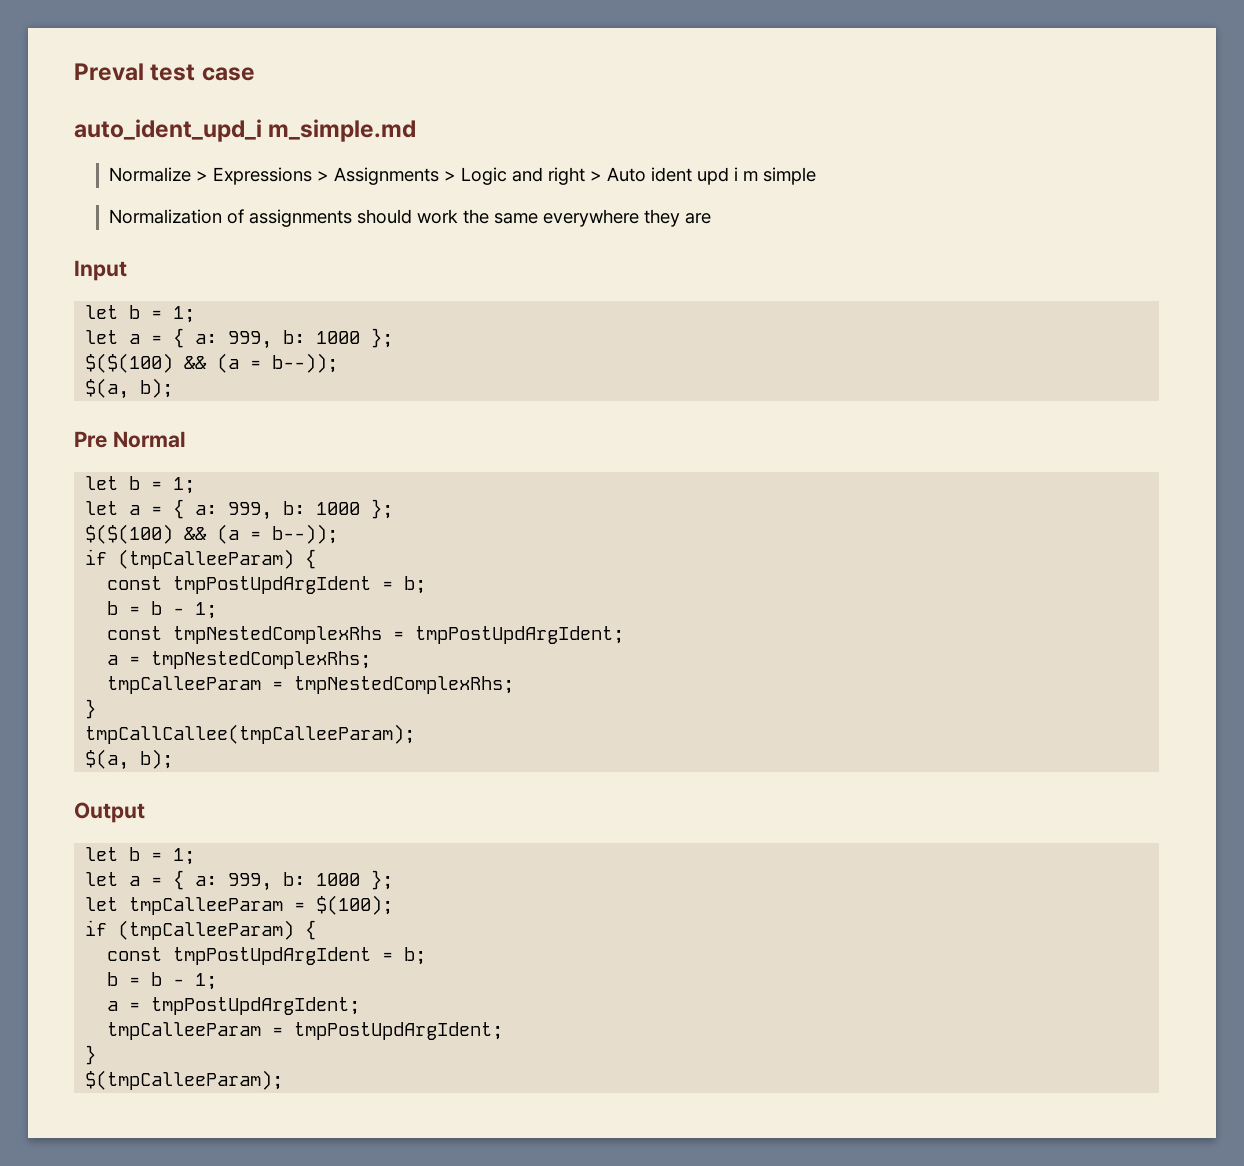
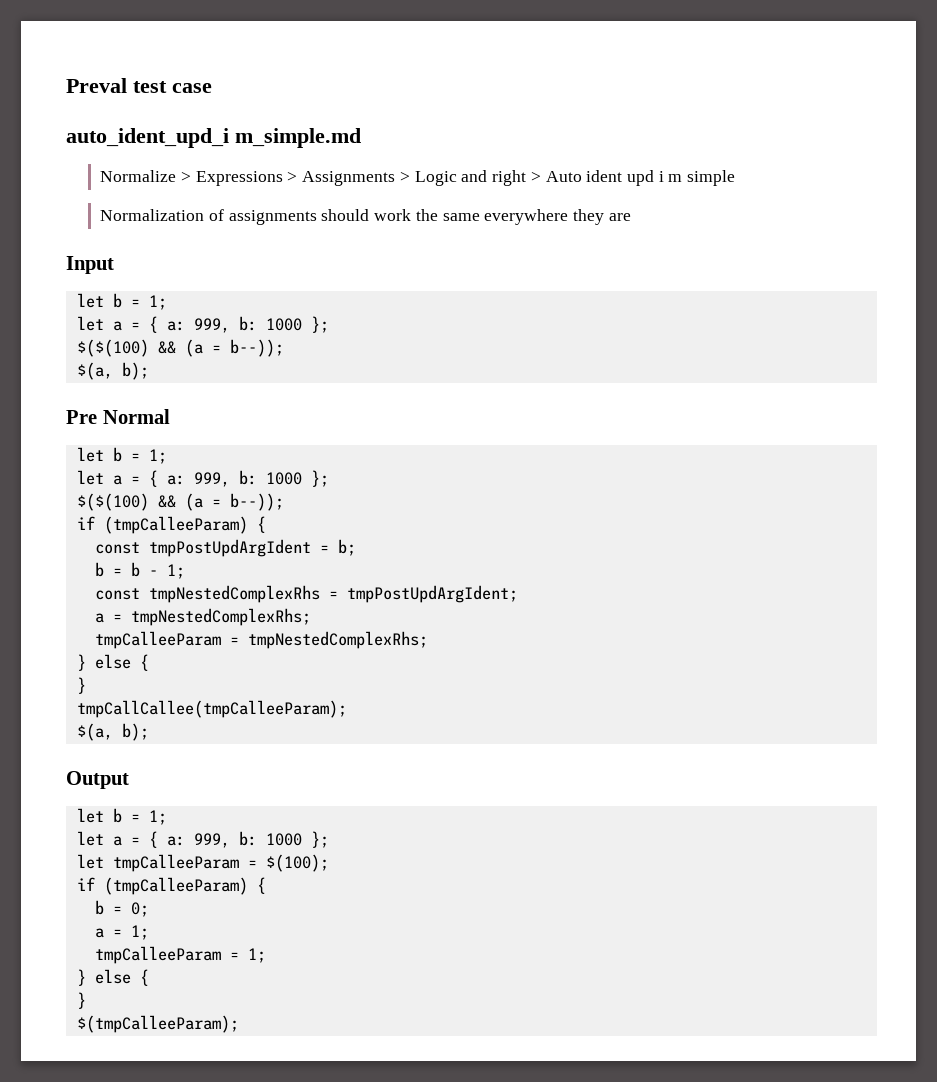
  tmpCalleeParam = tmpNestedComplexRhs;
+ } else {
  let tmpCalleeParam = $(100);
  if (tmpCalleeParam) {
- const tmpPostUpdArgIdent = b;
- b = b - 1;
- a = tmpPostUpdArgIdent;
- tmpCalleeParam = tmpPostUpdArgIdent;
+ b = 0;
+ a = 1;
+ tmpCalleeParam = 1;
+ } else {

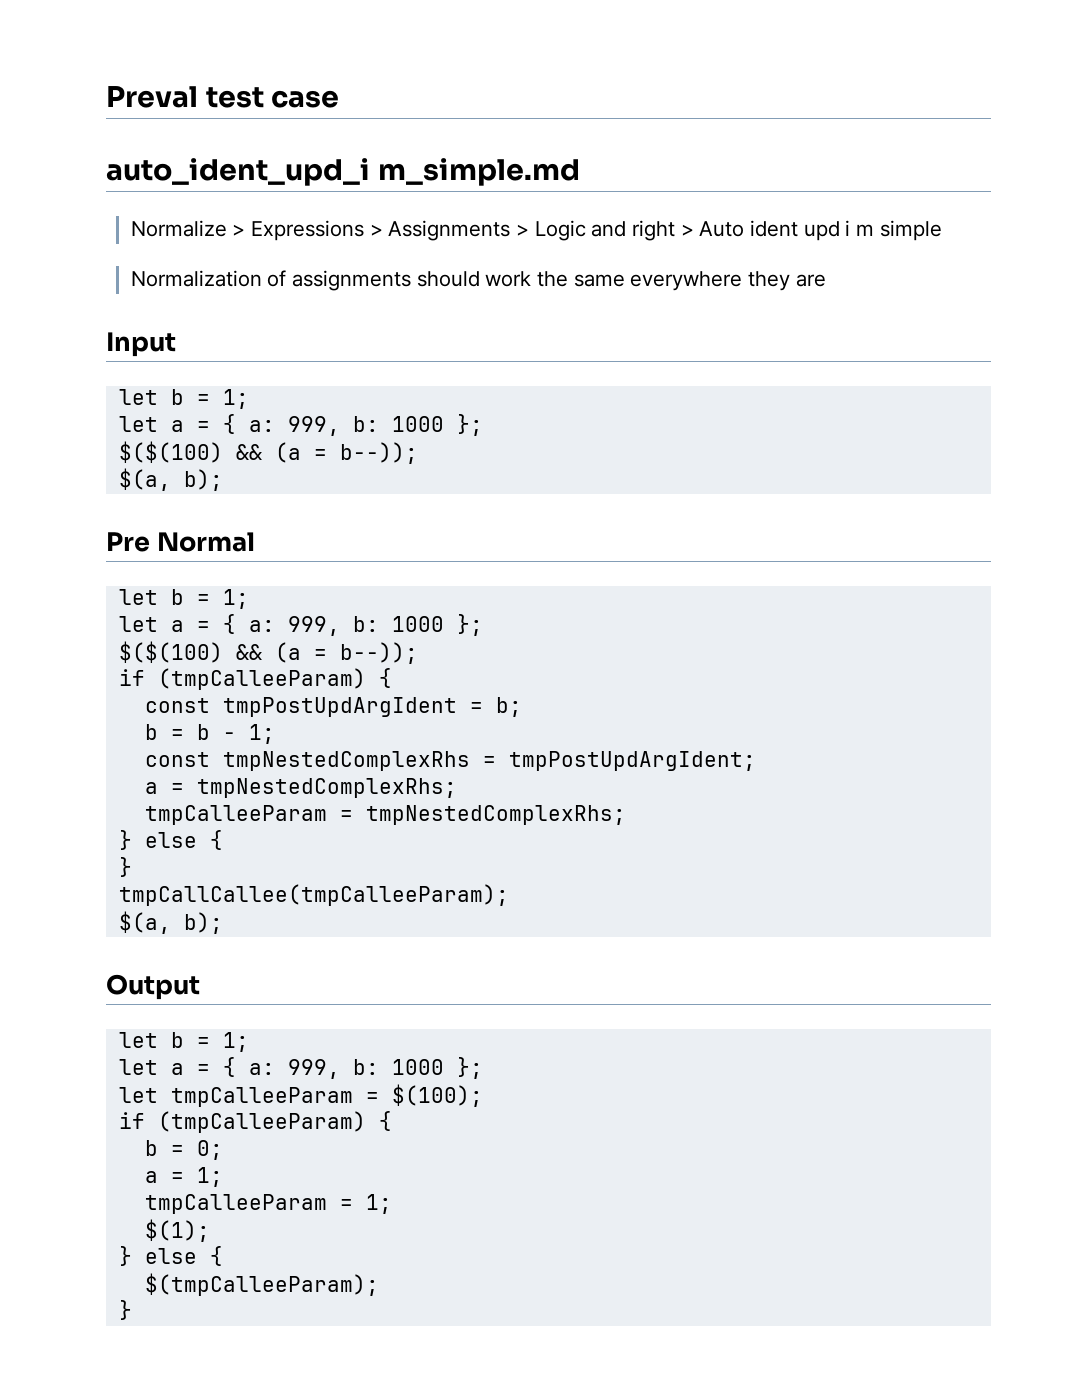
  tmpCalleeParam = 1;
+ $(1);
  } else {
+ $(tmpCalleeParam);
  }
- $(tmpCalleeParam);

